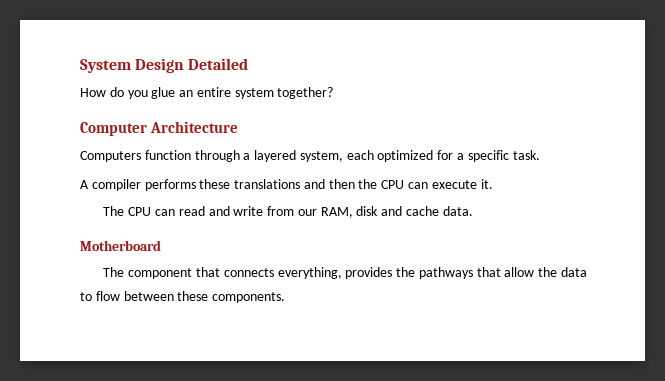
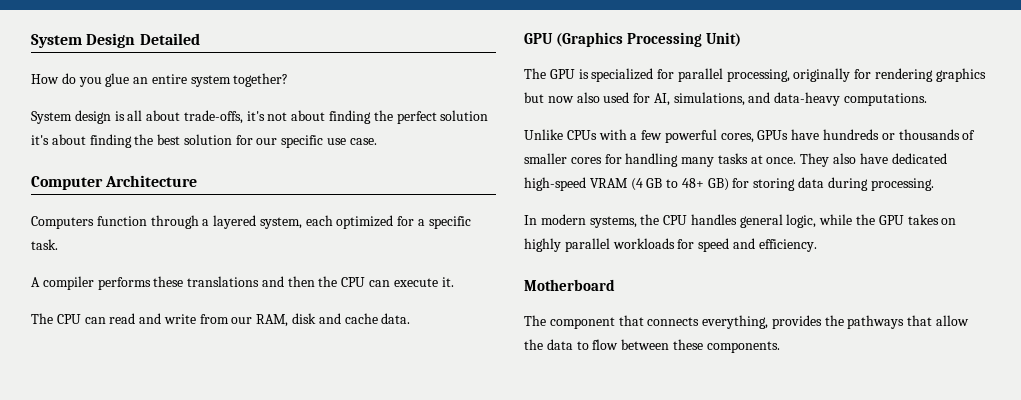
+ System design is all about trade-offs, it's not about finding the perfect solution it's about finding the best solution for our specific use case.
+ GPU (Graphics Processing Unit)
+ The GPU is specialized for parallel processing, originally for rendering graphics but now also used for AI, simulations, and data-heavy computations.
+ Unlike CPUs with a few powerful cores, GPUs have hundreds or thousands of smaller cores for handling many tasks at once. They also have dedicated high-speed VRAM (4 GB to 48+ GB) for storing data during processing.
+ In modern systems, the CPU handles general logic, while the GPU takes on highly parallel workloads for speed and efficiency.

